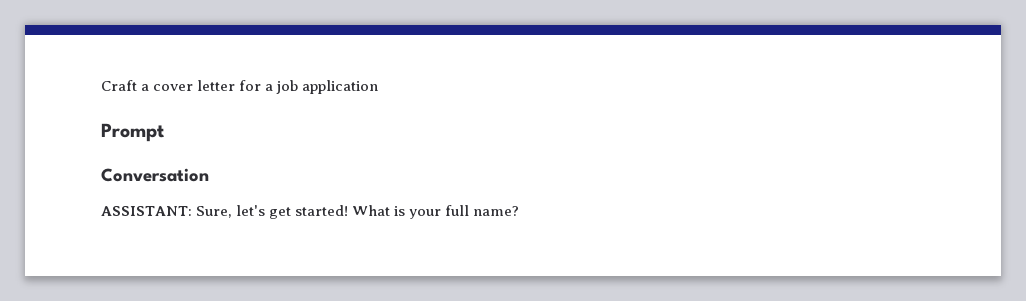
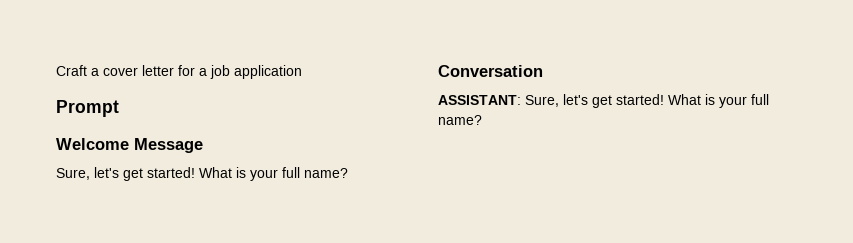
+ Welcome Message
+ Sure, let's get started! What is your full name?

